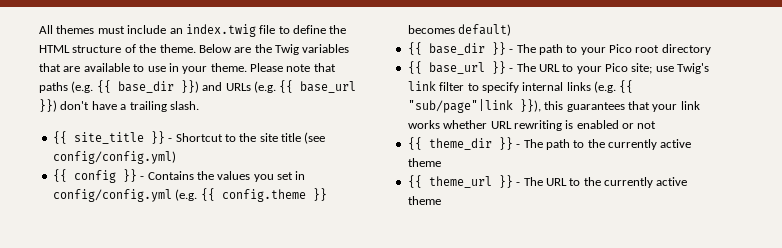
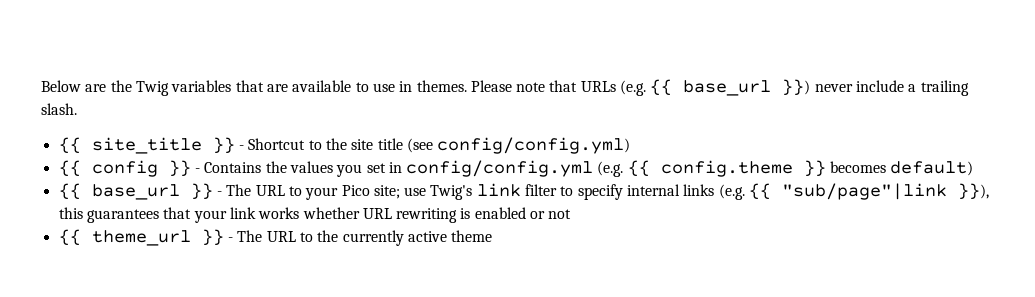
- All themes must include an index.twig file to define the HTML structure of the theme. Below are the Twig variables that are available to use in your theme.
+ Below are the Twig variables that are available to use in themes.
- Please note that paths (e.g. {{ base_dir }}) and URLs (e.g. {{ base_url }}) don't have a trailing slash.
+ Please note that URLs (e.g. {{ base_url }}) never include a trailing slash.
- {{ base_dir }} - The path to your Pico root directory
- {{ theme_dir }} - The path to the currently active theme

